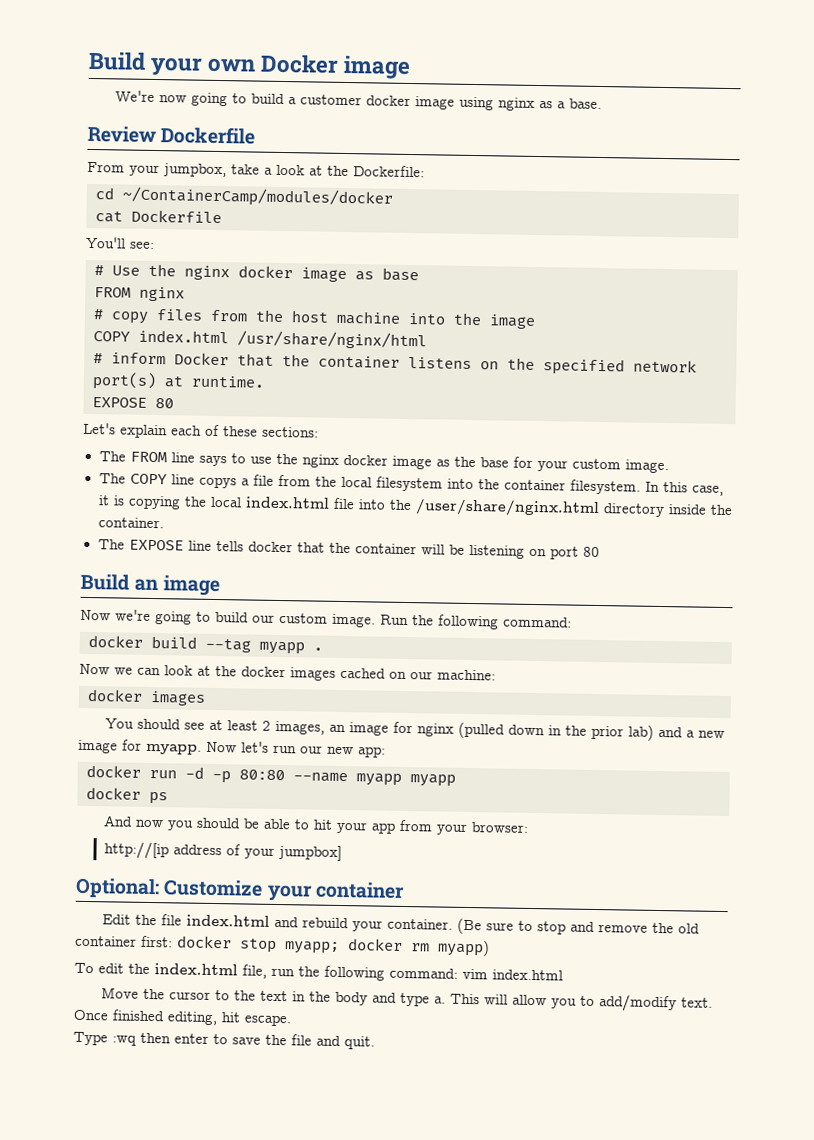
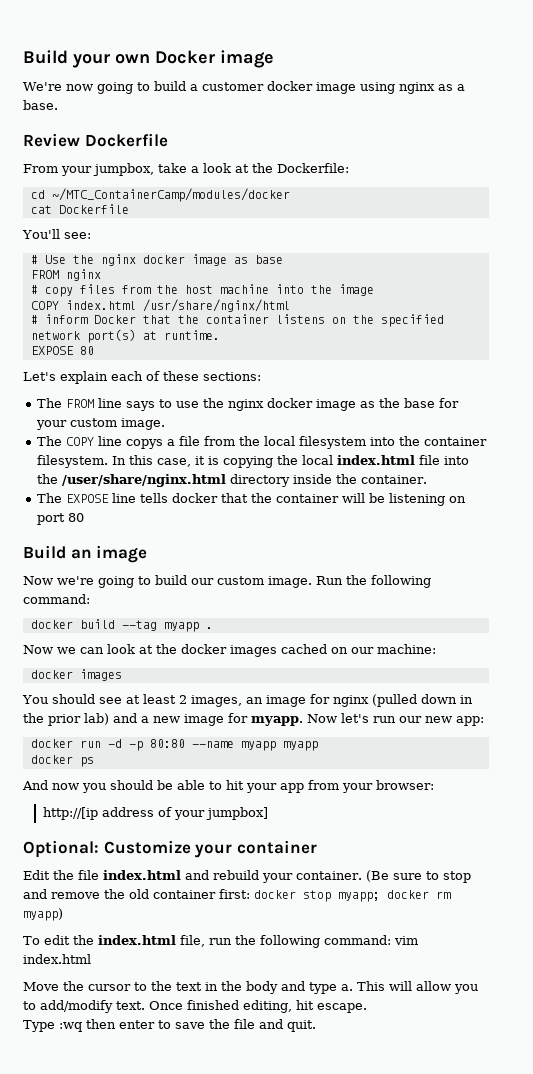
- cd ~/ContainerCamp/modules/docker
+ cd ~/MTC_ContainerCamp/modules/docker

